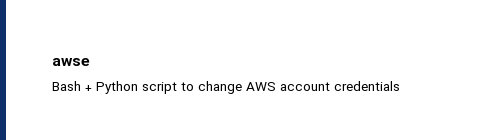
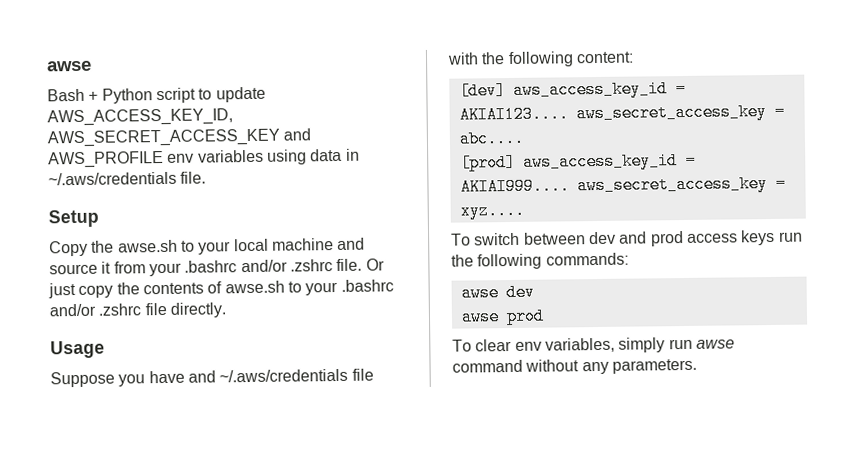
- Bash + Python script to change AWS account credentials
+ Bash + Python script to update AWS_ACCESS_KEY_ID, AWS_SECRET_ACCESS_KEY and AWS_PROFILE env variables using data in ~/.aws/credentials file.
+ Setup
+ Copy the awse.sh to your local machine and source it from your .bashrc and/or .zshrc file. Or just copy the contents of awse.sh to your .bashrc and/or .zshrc file directly.
+ Usage
+ Suppose you have and ~/.aws/credentials file with the following content:
+ [dev] aws_access_key_id = AKIAI123.... aws_secret_access_key = abc....
+ [prod] aws_access_key_id = AKIAI999.... aws_secret_access_key = xyz....
+ To switch between dev and prod access keys run the following commands:
+ awse dev
+ awse prod
+ To clear env variables, simply run awse command without any parameters.

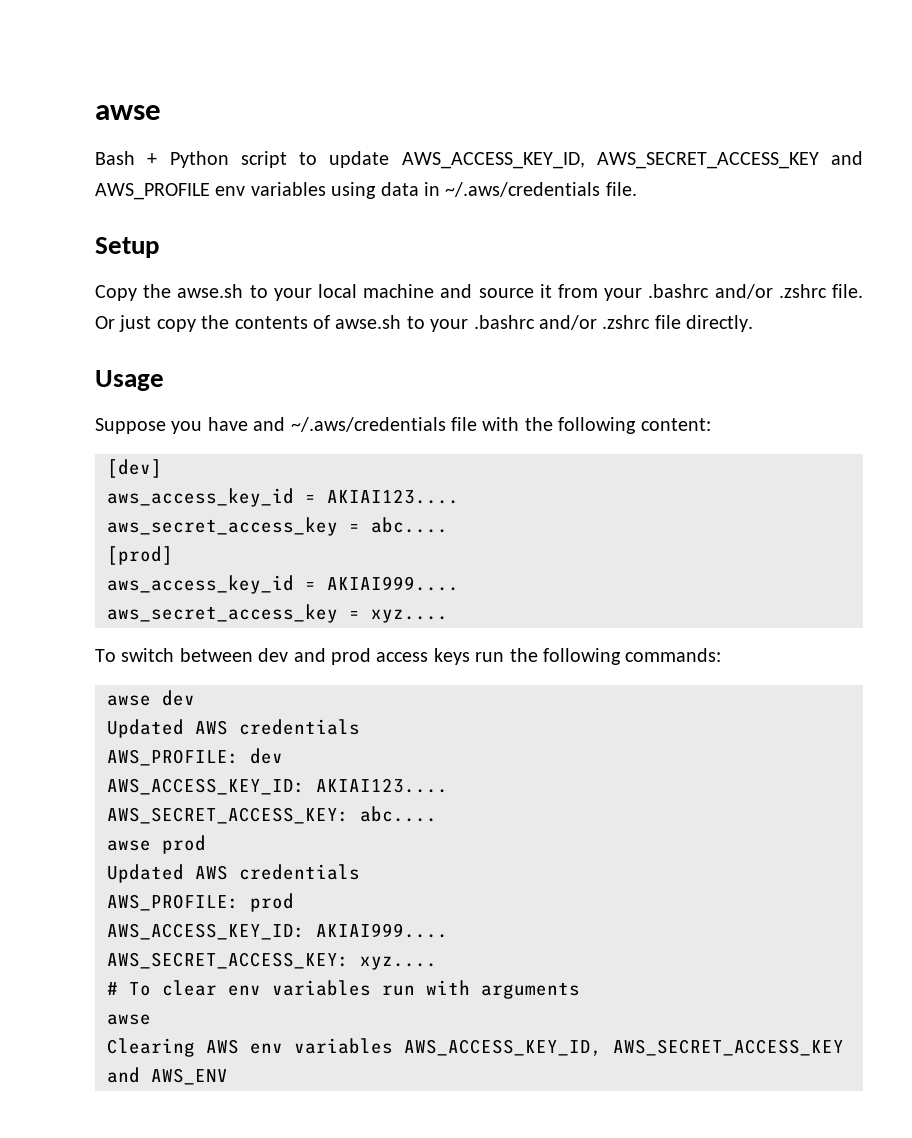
- [dev] aws_access_key_id = AKIAI123.... aws_secret_access_key = abc....
+ [dev]
+ aws_access_key_id = AKIAI123....
+ aws_secret_access_key = abc....
- [prod] aws_access_key_id = AKIAI999.... aws_secret_access_key = xyz....
+ [prod]
+ aws_access_key_id = AKIAI999....
+ aws_secret_access_key = xyz....
  awse dev
+ Updated AWS credentials
+ AWS_PROFILE: dev
+ AWS_ACCESS_KEY_ID: AKIAI123....
+ AWS_SECRET_ACCESS_KEY: abc....
  awse prod
- To clear env variables, simply run awse command without any parameters.
+ Updated AWS credentials
+ AWS_PROFILE: prod
+ AWS_ACCESS_KEY_ID: AKIAI999....
+ AWS_SECRET_ACCESS_KEY: xyz....
+ # To clear env variables run with arguments
+ awse
+ Clearing AWS env variables AWS_ACCESS_KEY_ID, AWS_SECRET_ACCESS_KEY and AWS_ENV

